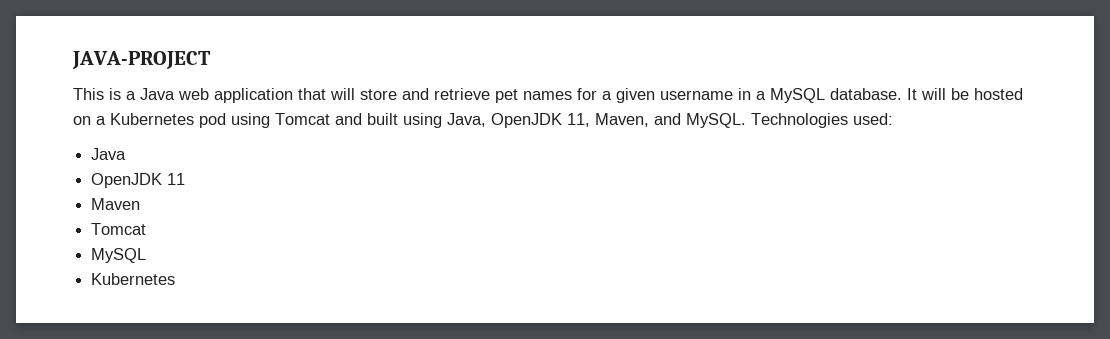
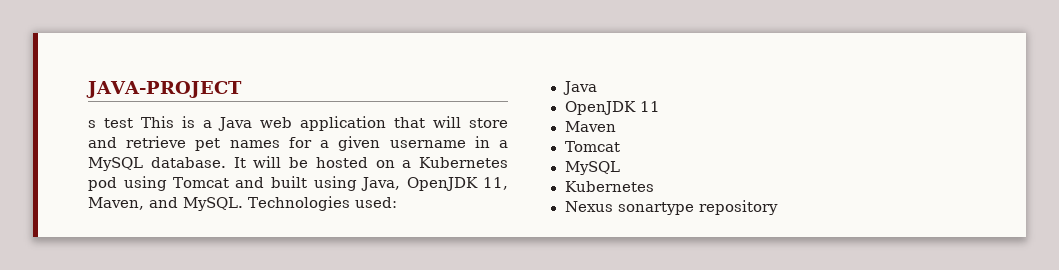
- This is a Java web application that will store and retrieve pet names for a given username in a MySQL database.
+ s test This is a Java web application that will store and retrieve pet names for a given username in a MySQL database.
+ Nexus sonartype repository

